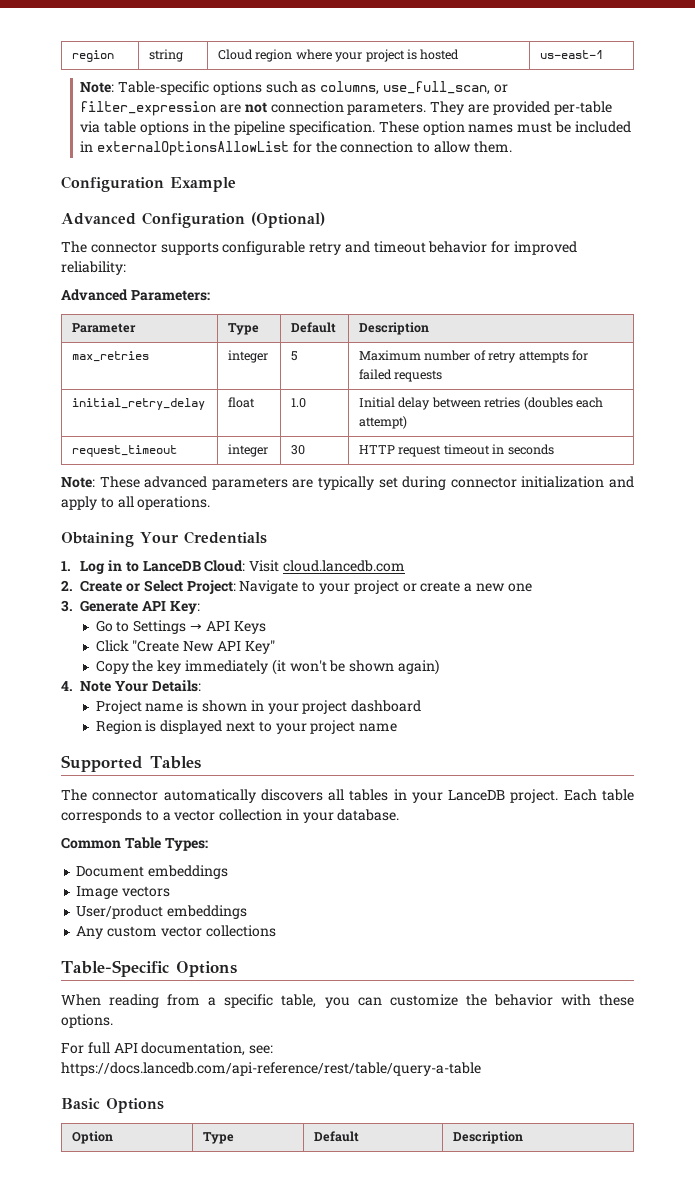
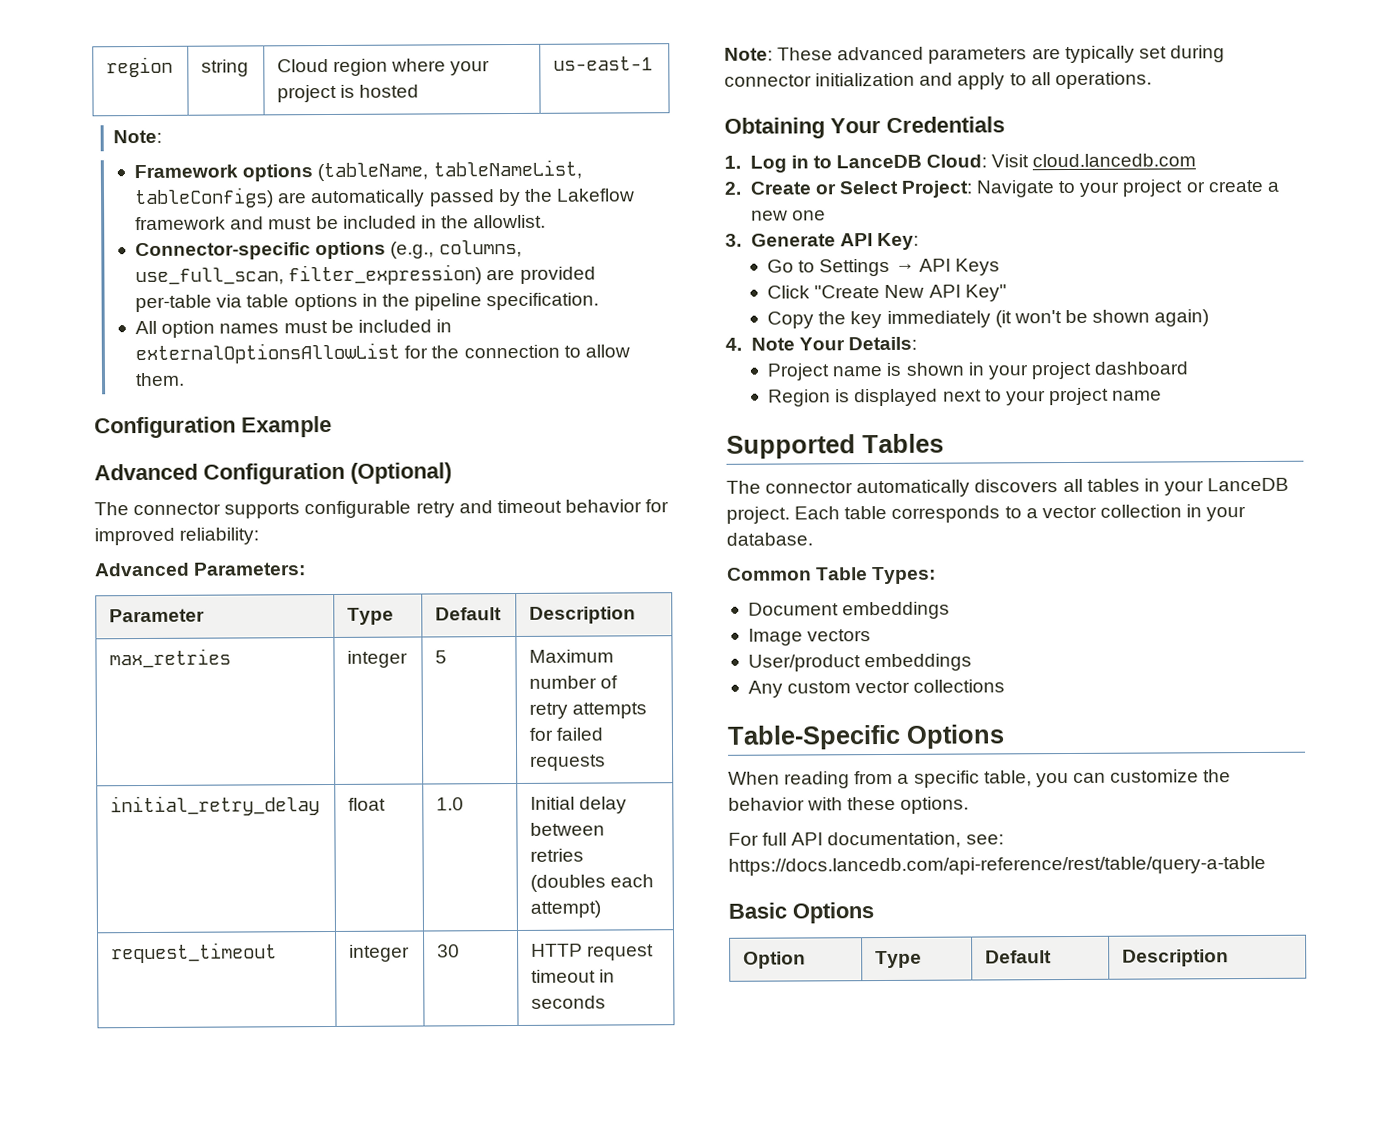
  region | string | Cloud region where your project is hosted | us-east-1
- Note: Table-specific options such as columns, use_full_scan, or filter_expression are not connection parameters. They are provided per-table via table options in the pipeline specification. These option names must be included in externalOptionsAllowList for the connection to allow them.
+ Note:
+ Framework options (tableName, tableNameList, tableConfigs) are automatically passed by the Lakeflow framework and must be included in the allowlist.
+ Connector-specific options (e.g., columns, use_full_scan, filter_expression) are provided per-table via table options in the pipeline specification.
+ All option names must be included in externalOptionsAllowList for the connection to allow them.

